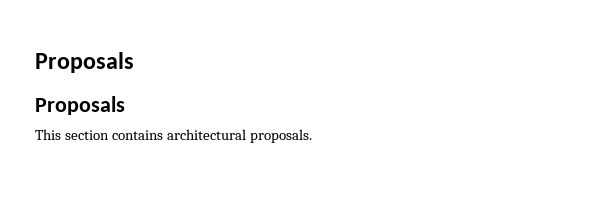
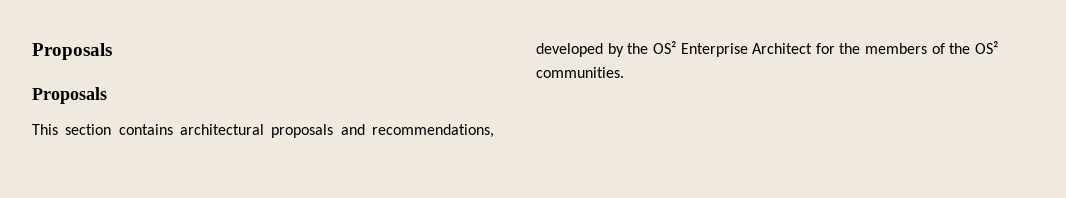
- This section contains architectural proposals.
+ This section contains architectural proposals and recommendations, developed by the OS² Enterprise Architect for the members of the OS² communities.

